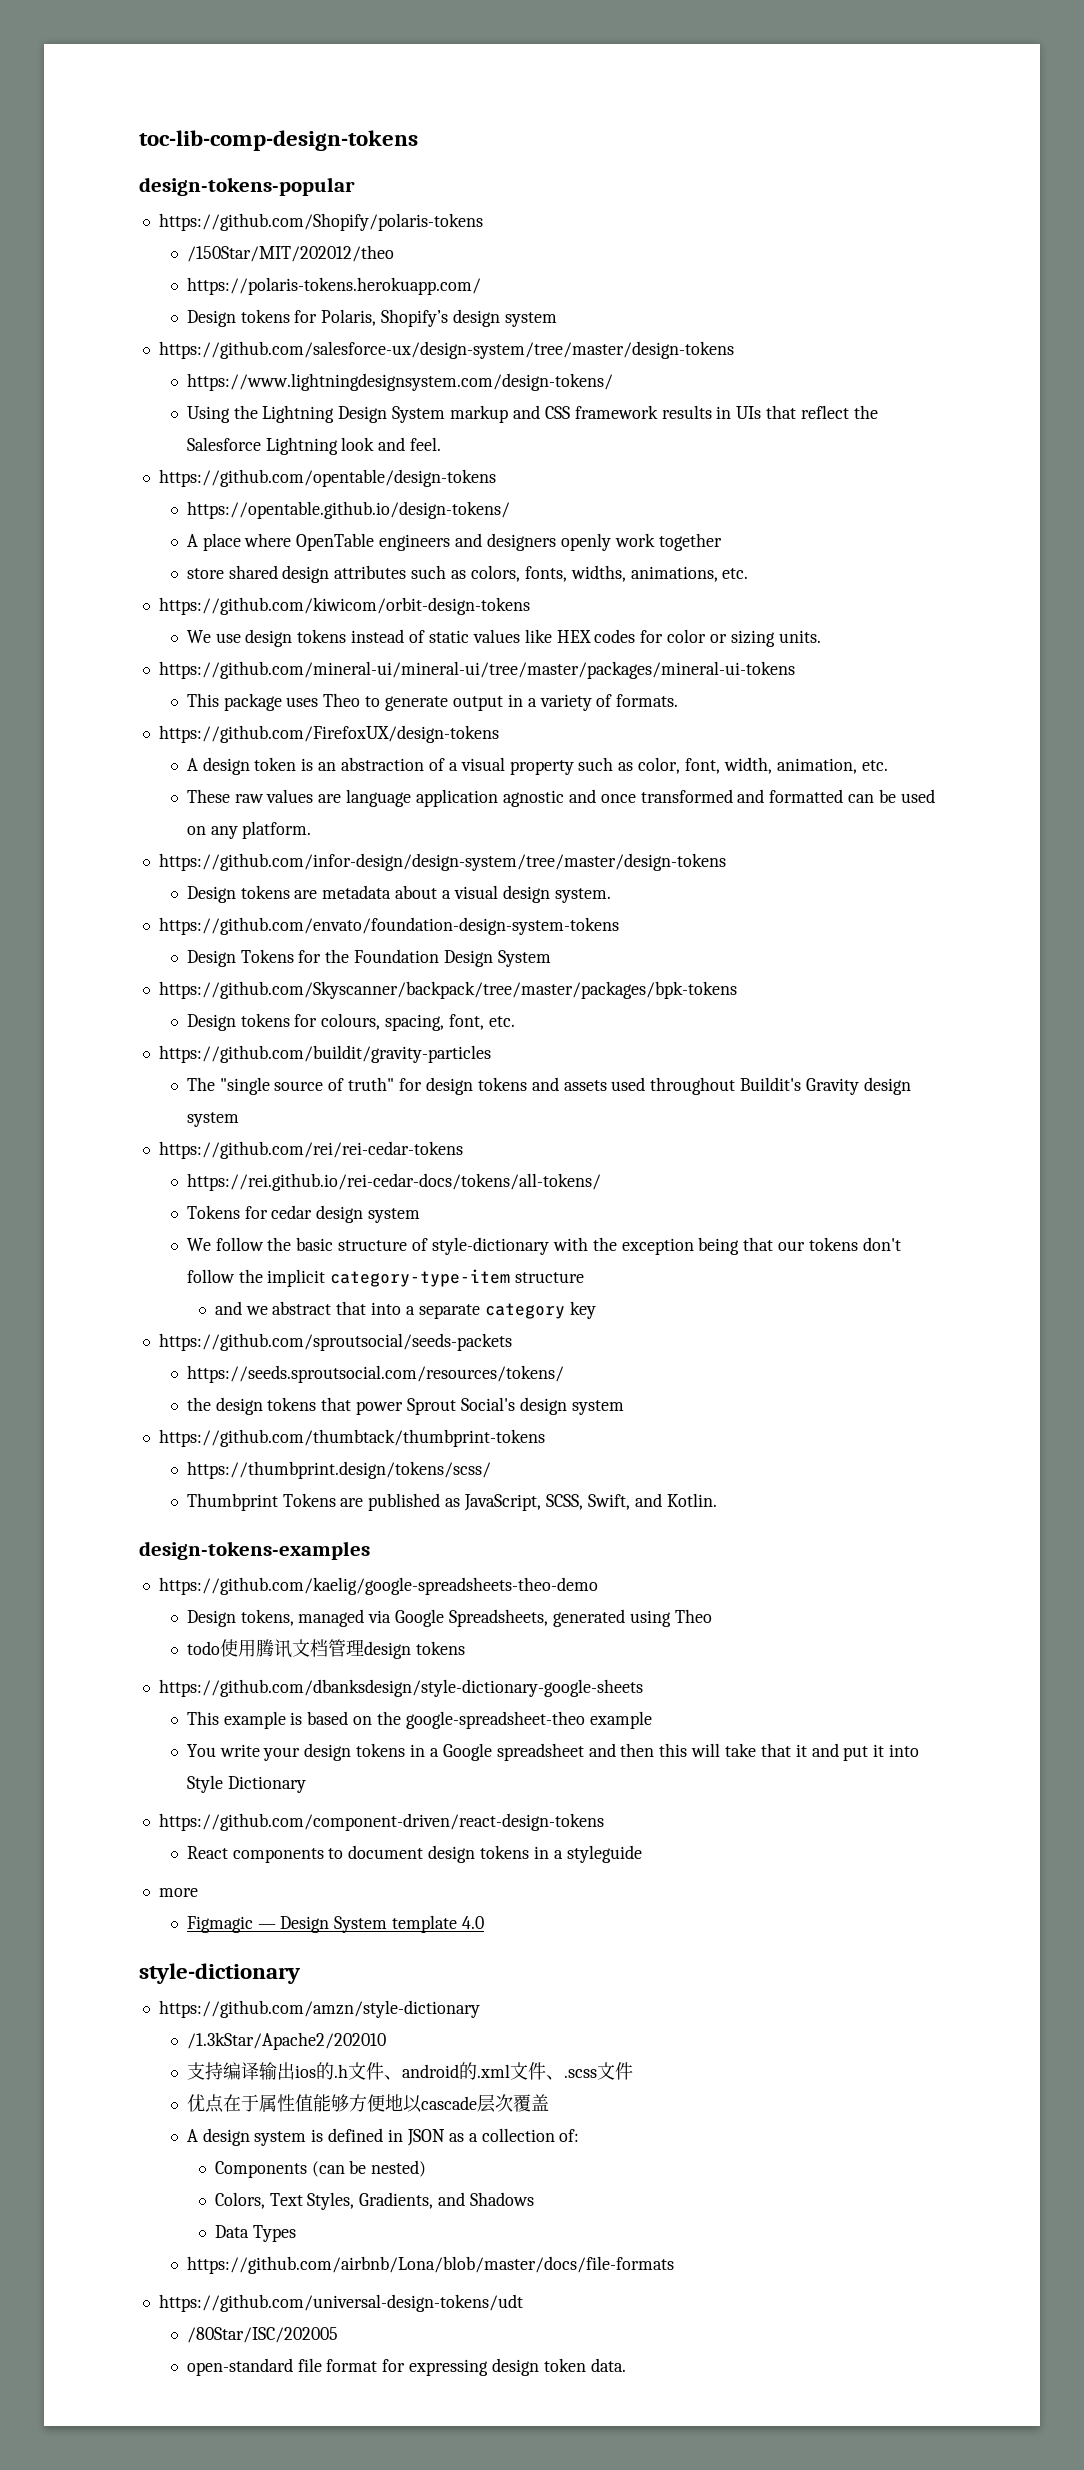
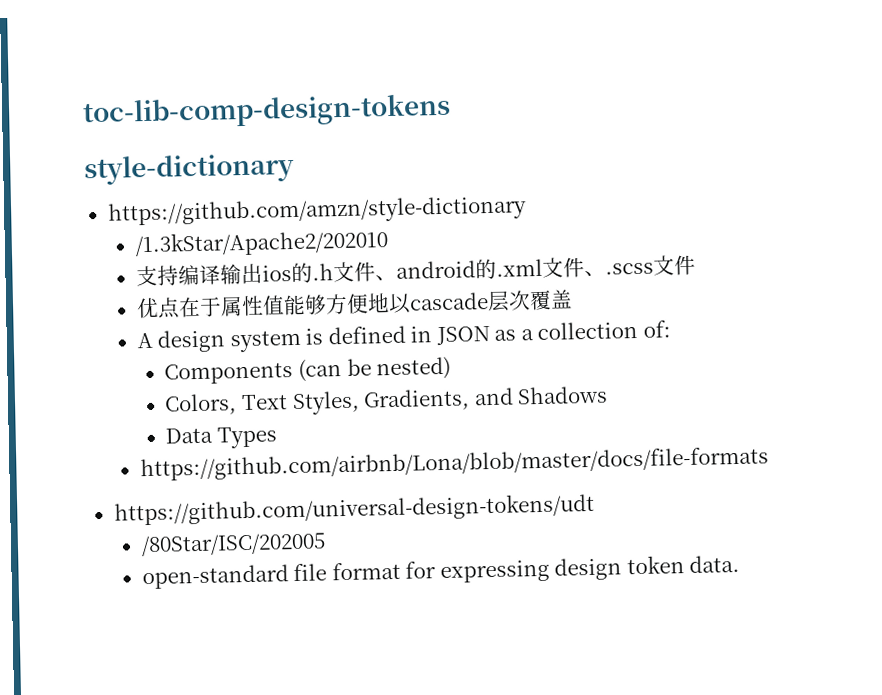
- design-tokens-popular
- https://github.com/Shopify/polaris-tokens
- /150Star/MIT/202012/theo
- https://polaris-tokens.herokuapp.com/
- Design tokens for Polaris, Shopify’s design system
- https://github.com/salesforce-ux/design-system/tree/master/design-tokens
- https://www.lightningdesignsystem.com/design-tokens/
- Using the Lightning Design System markup and CSS framework results in UIs that reflect the Salesforce Lightning look and feel.
- https://github.com/opentable/design-tokens
- https://opentable.github.io/design-tokens/
- A place where OpenTable engineers and designers openly work together
- store shared design attributes such as colors, fonts, widths, animations, etc.
- https://github.com/kiwicom/orbit-design-tokens
- We use design tokens instead of static values like HEX codes for color or sizing units.
- https://github.com/mineral-ui/mineral-ui/tree/master/packages/mineral-ui-tokens
- This package uses Theo to generate output in a variety of formats.
- https://github.com/FirefoxUX/design-tokens
- A design token is an abstraction of a visual property such as color, font, width, animation, etc.
- These raw values are language application agnostic and once transformed and formatted can be used on any platform.
- https://github.com/infor-design/design-system/tree/master/design-tokens
- Design tokens are metadata about a visual design system.
- https://github.com/envato/foundation-design-system-tokens
- Design Tokens for the Foundation Design System
- https://github.com/Skyscanner/backpack/tree/master/packages/bpk-tokens
- Design tokens for colours, spacing, font, etc.
- https://github.com/buildit/gravity-particles
- The "single source of truth" for design tokens and assets used throughout Buildit's Gravity design system
- https://github.com/rei/rei-cedar-tokens
- https://rei.github.io/rei-cedar-docs/tokens/all-tokens/
- Tokens for cedar design system
- We follow the basic structure of style-dictionary with the exception being that our tokens don't follow the implicit category-type-item structure
- and we abstract that into a separate category key
- https://github.com/sproutsocial/seeds-packets
- https://seeds.sproutsocial.com/resources/tokens/
- the design tokens that power Sprout Social's design system
- https://github.com/thumbtack/thumbprint-tokens
- https://thumbprint.design/tokens/scss/
- Thumbprint Tokens are published as JavaScript, SCSS, Swift, and Kotlin.
- design-tokens-examples
- https://github.com/kaelig/google-spreadsheets-theo-demo
- Design tokens, managed via Google Spreadsheets, generated using Theo
- todo使用腾讯文档管理design tokens
- https://github.com/dbanksdesign/style-dictionary-google-sheets
- This example is based on the google-spreadsheet-theo example
- You write your design tokens in a Google spreadsheet and then this will take that it and put it into Style Dictionary
- https://github.com/component-driven/react-design-tokens
- React components to document design tokens in a styleguide
- more
- Figmagic — Design System template 4.0

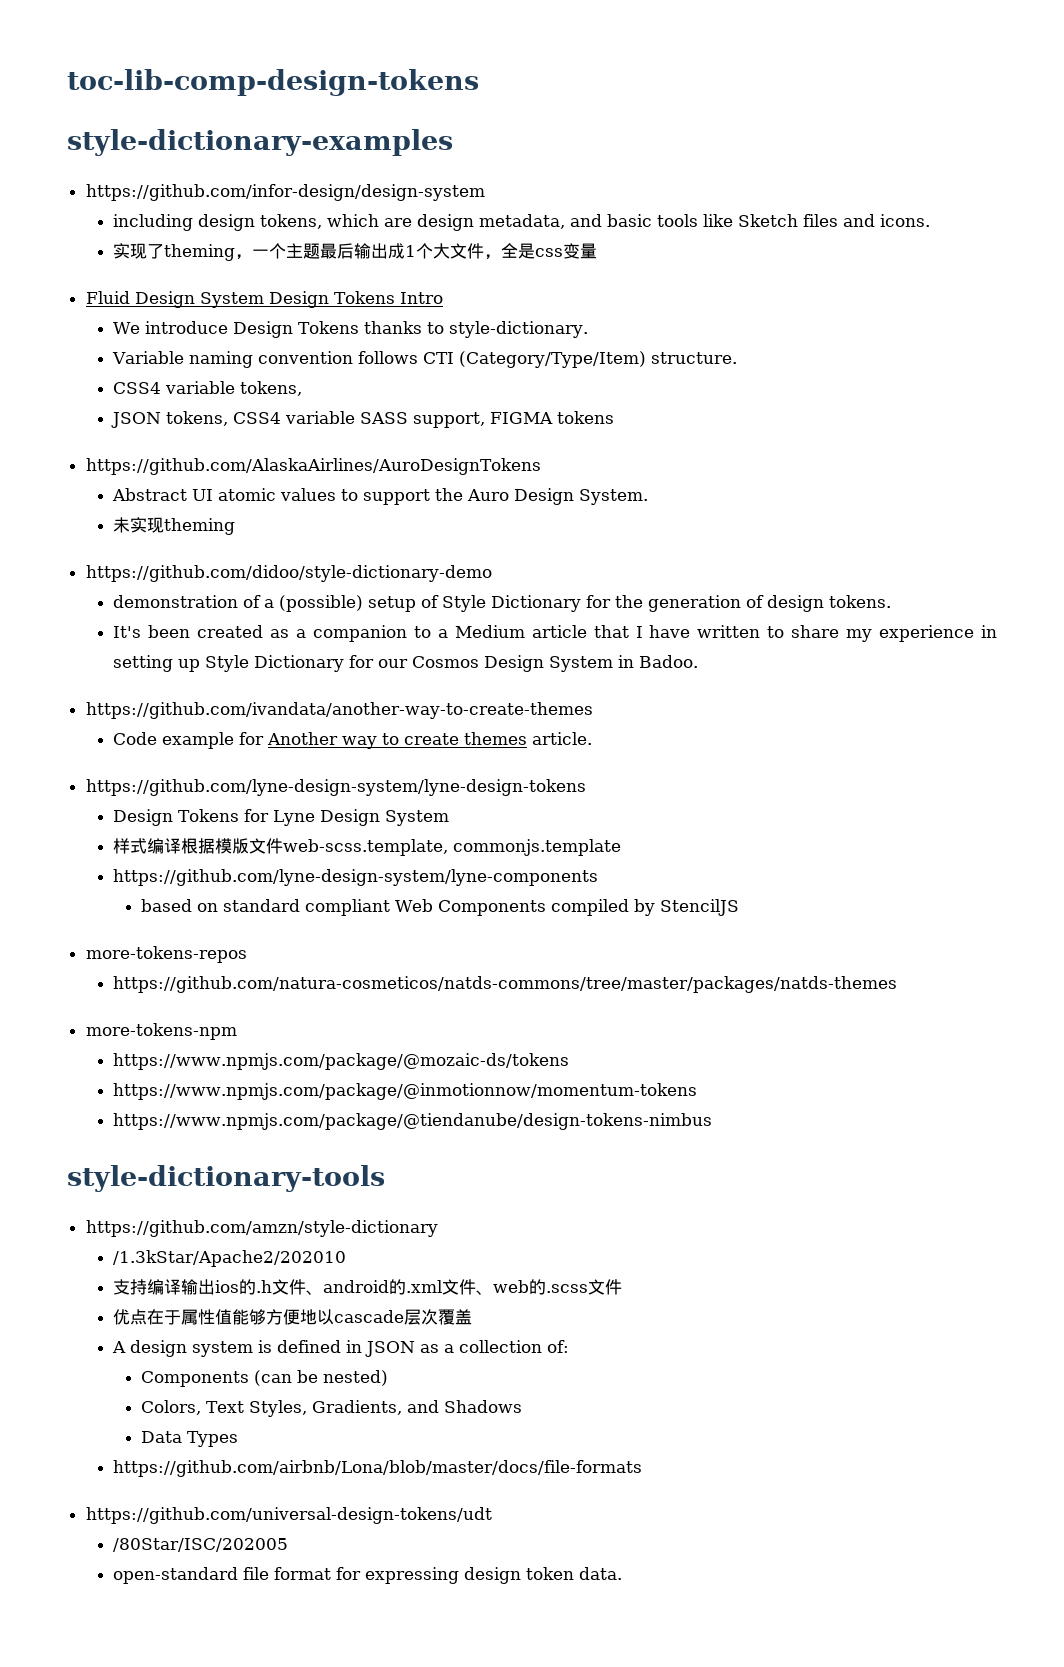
- style-dictionary
+ style-dictionary-examples
+ https://github.com/infor-design/design-system
+ including design tokens, which are design metadata, and basic tools like Sketch files and icons.
+ 实现了theming，一个主题最后输出成1个大文件，全是css变量
+ Fluid Design System Design Tokens Intro
+ We introduce Design Tokens thanks to style-dictionary.
+ Variable naming convention follows CTI (Category/Type/Item) structure.
+ CSS4 variable tokens,
+ JSON tokens, CSS4 variable SASS support, FIGMA tokens
+ https://github.com/AlaskaAirlines/AuroDesignTokens
+ Abstract UI atomic values to support the Auro Design System.
+ 未实现theming
+ https://github.com/didoo/style-dictionary-demo
+ demonstration of a (possible) setup of Style Dictionary for the generation of design tokens.
+ It's been created as a companion to a Medium article that I have written to share my experience in setting up Style Dictionary for our Cosmos Design System in Badoo.
+ https://github.com/ivandata/another-way-to-create-themes
+ Code example for Another way to create themes article.
+ https://github.com/lyne-design-system/lyne-design-tokens
+ Design Tokens for Lyne Design System
+ 样式编译根据模版文件web-scss.template, commonjs.template
+ https://github.com/lyne-design-system/lyne-components
+ based on standard compliant Web Components compiled by StencilJS
+ more-tokens-repos
+ https://github.com/natura-cosmeticos/natds-commons/tree/master/packages/natds-themes
+ more-tokens-npm
+ https://www.npmjs.com/package/@mozaic-ds/tokens
+ https://www.npmjs.com/package/@inmotionnow/momentum-tokens
+ https://www.npmjs.com/package/@tiendanube/design-tokens-nimbus
+ style-dictionary-tools
- 支持编译输出ios的.h文件、android的.xml文件、.scss文件
+ 支持编译输出ios的.h文件、android的.xml文件、web的.scss文件

